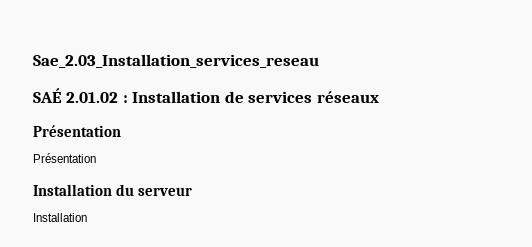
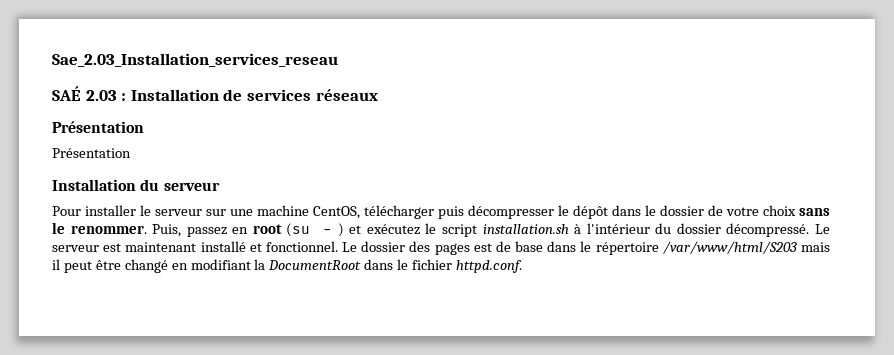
- SAÉ 2.01.02 : Installation de services réseaux
+ SAÉ 2.03 : Installation de services réseaux
  Installation du serveur
- Installation
+ Pour installer le serveur sur une machine CentOS, télécharger puis décompresser le dépôt dans le dossier de votre choix sans le renommer. Puis, passez en root (su - ) et exécutez le script installation.sh à l'intérieur du dossier décompressé. Le serveur est maintenant installé et fonctionnel. Le dossier des pages est de base dans le répertoire /var/www/html/S203 mais il peut être changé en modifiant la DocumentRoot dans le fichier httpd.conf.

